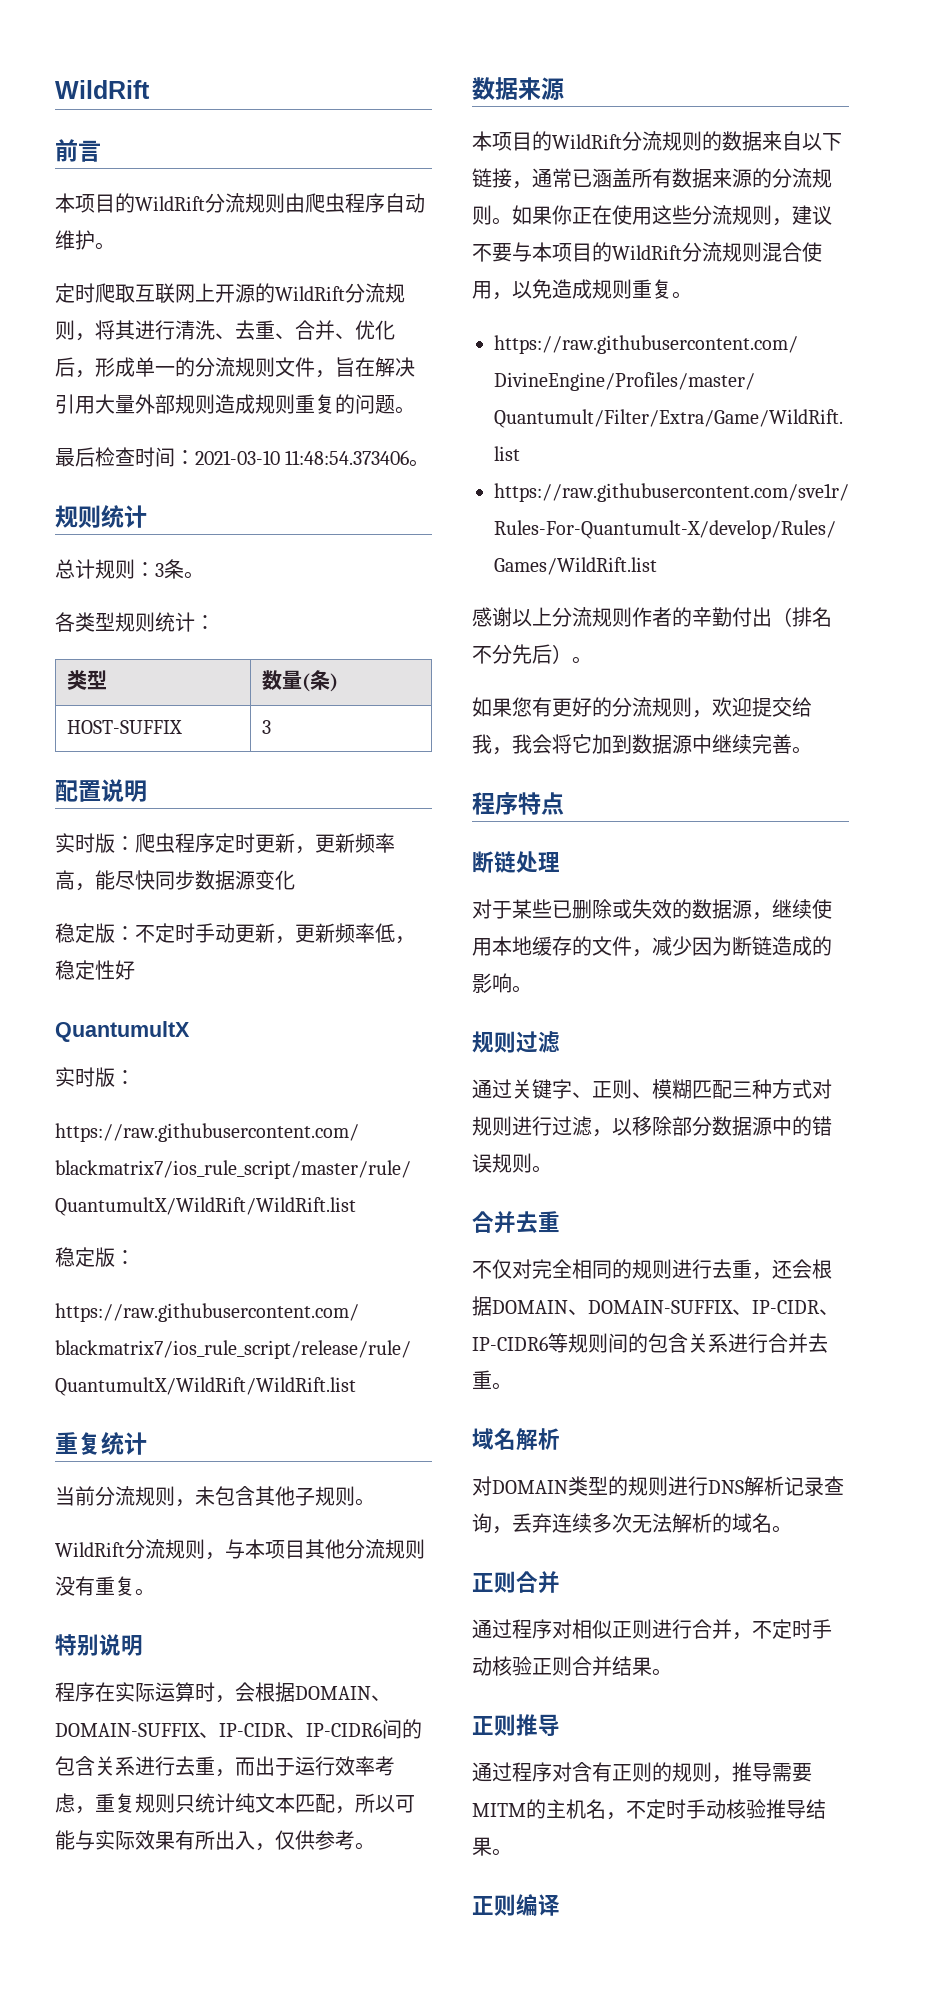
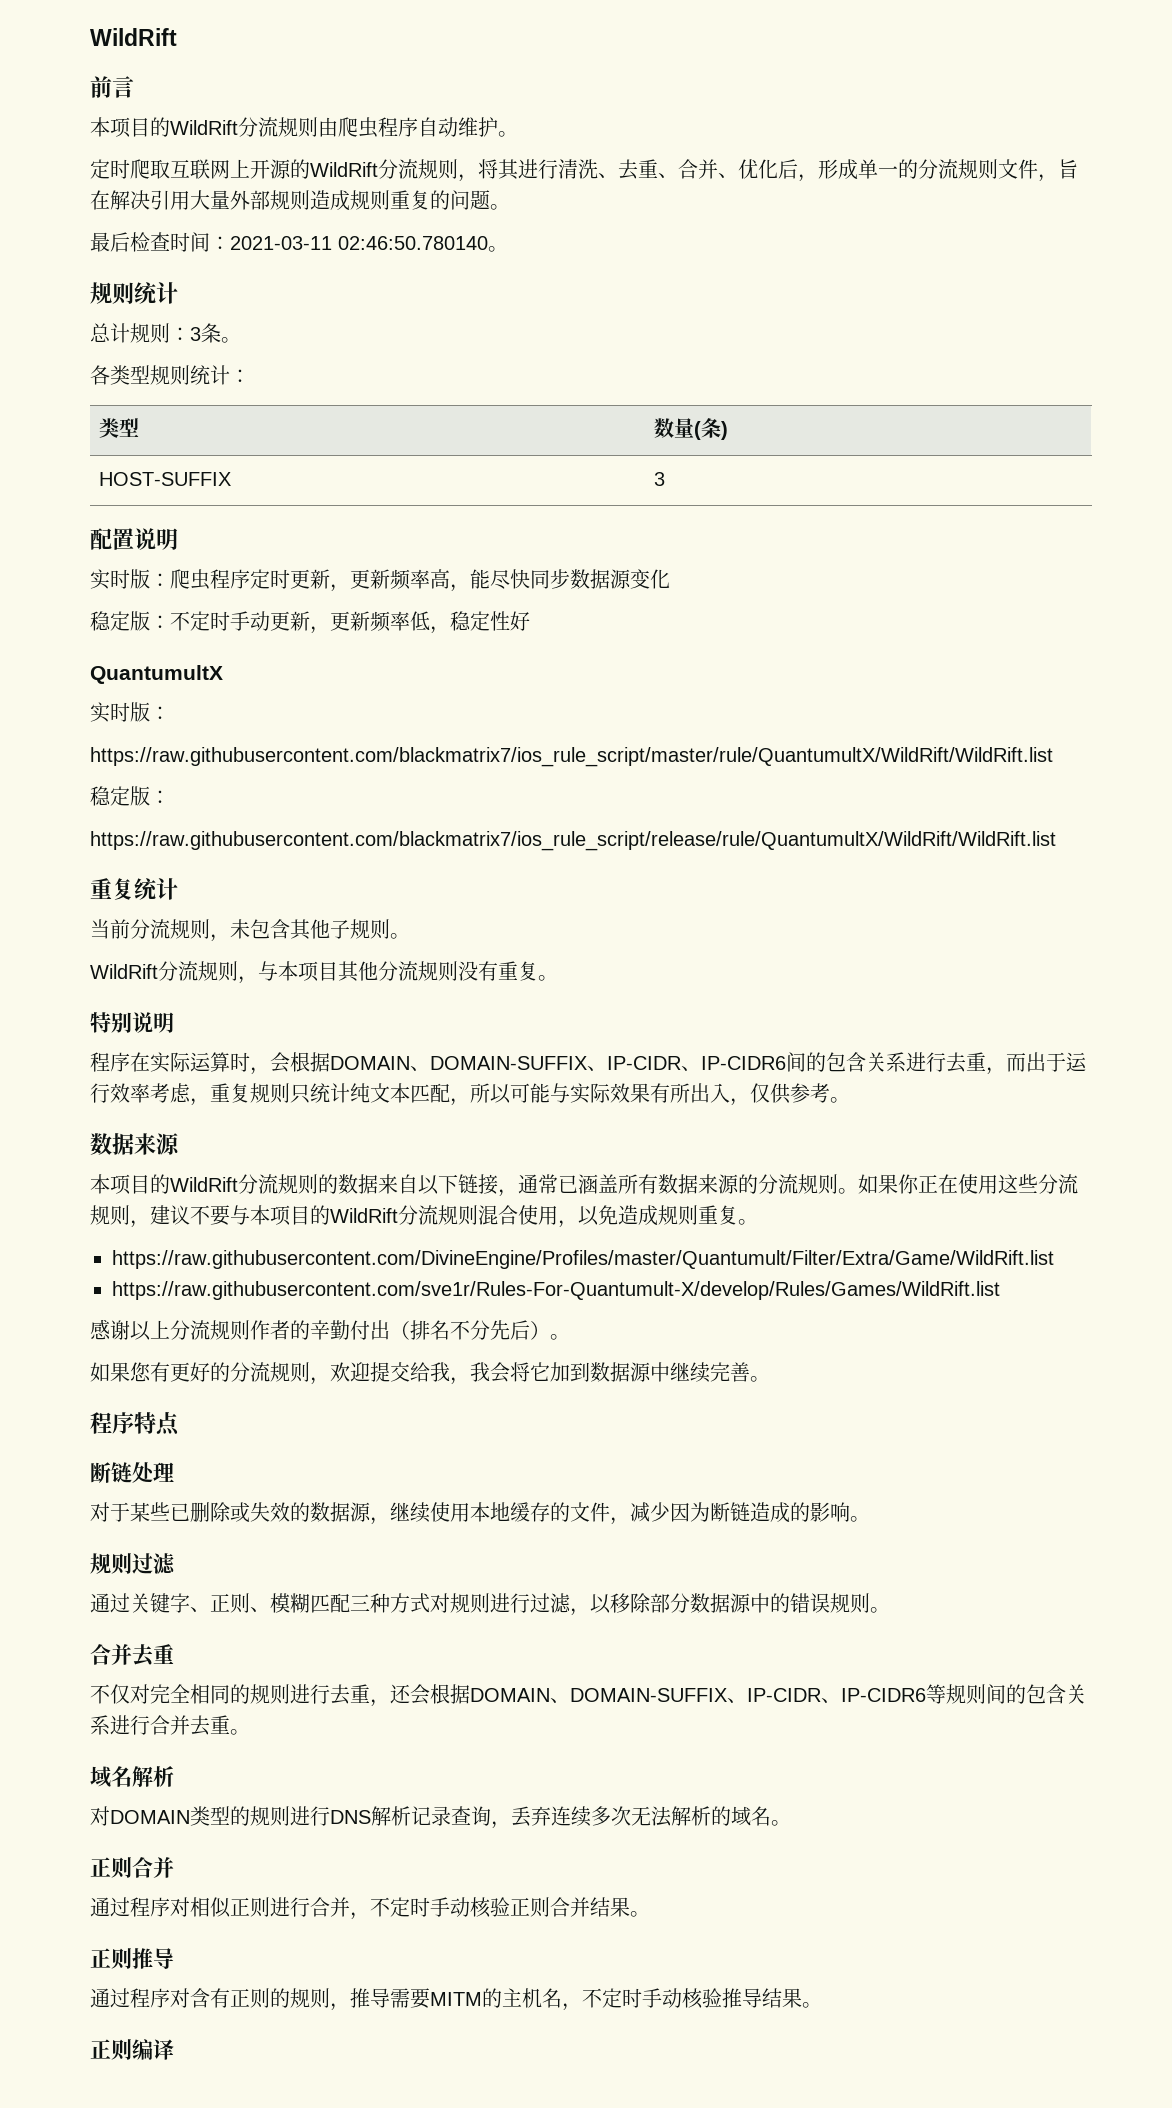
- 最后检查时间：2021-03-10 11:48:54.373406。
+ 最后检查时间：2021-03-11 02:46:50.780140。

